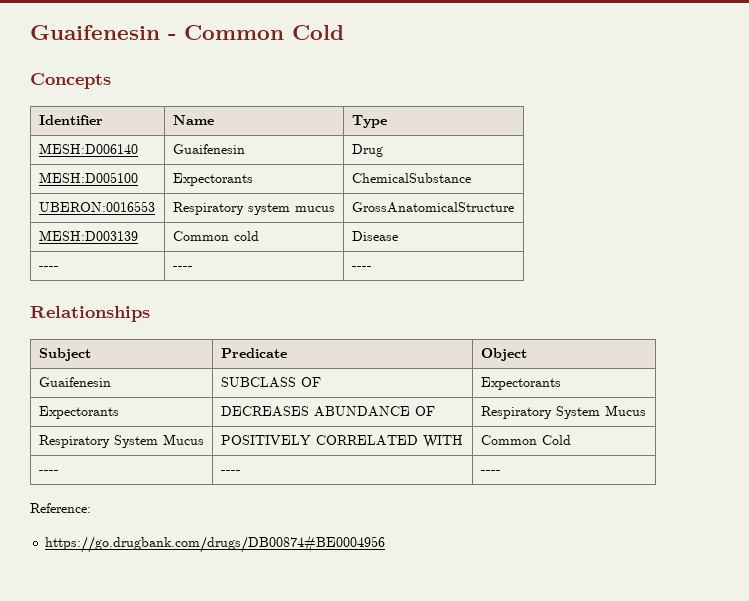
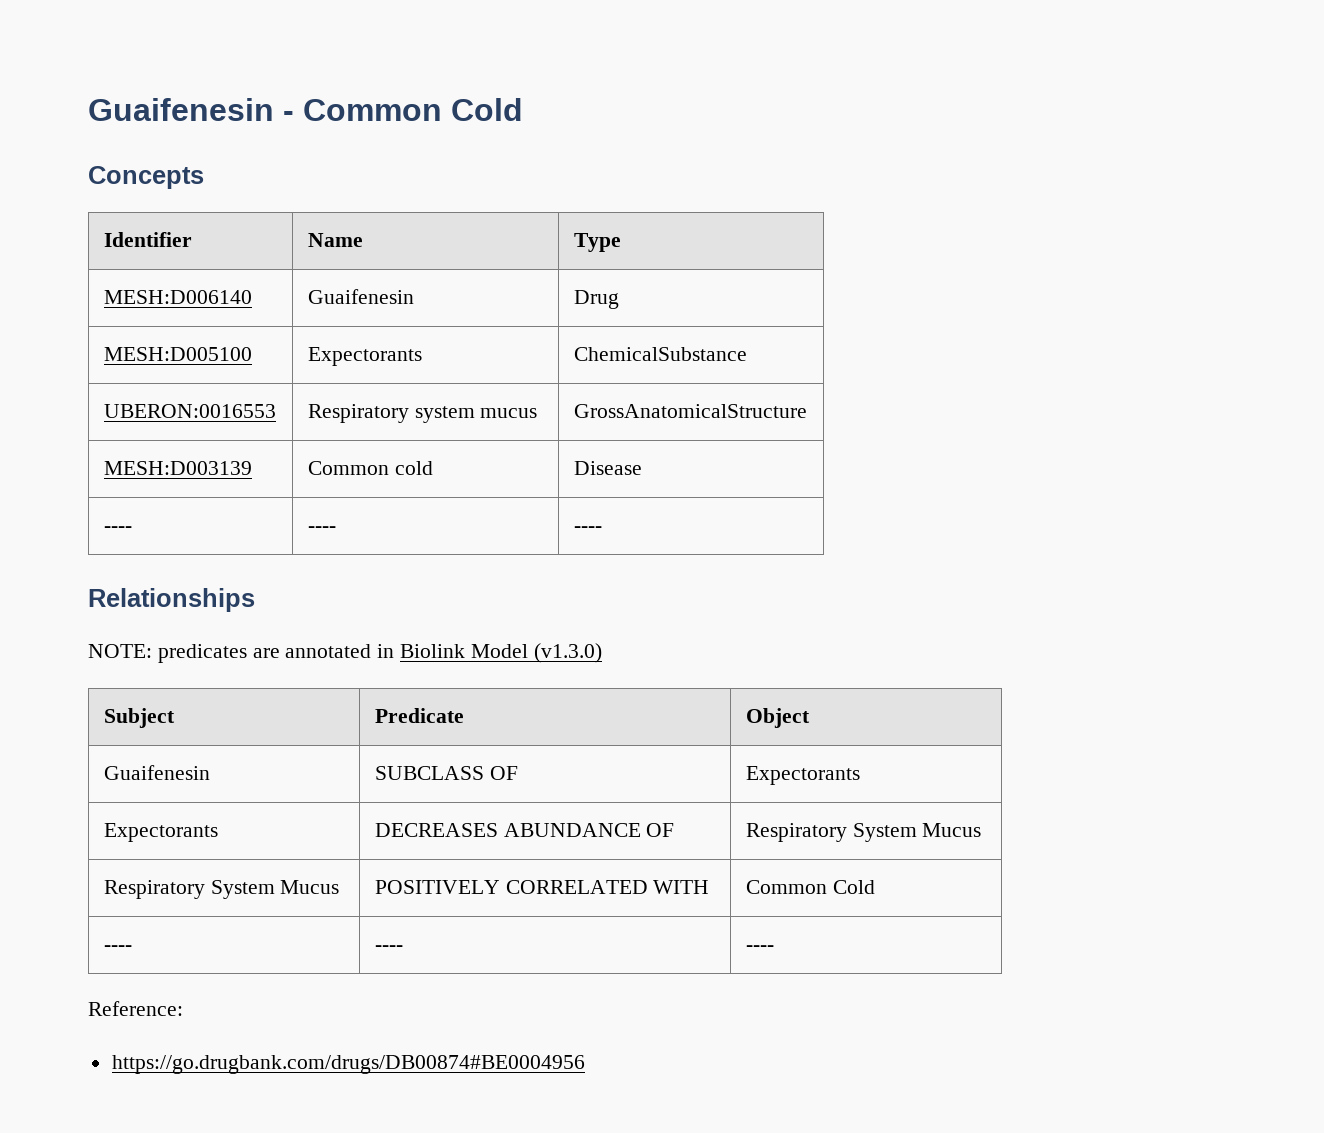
+ NOTE: predicates are annotated in Biolink Model (v1.3.0)

